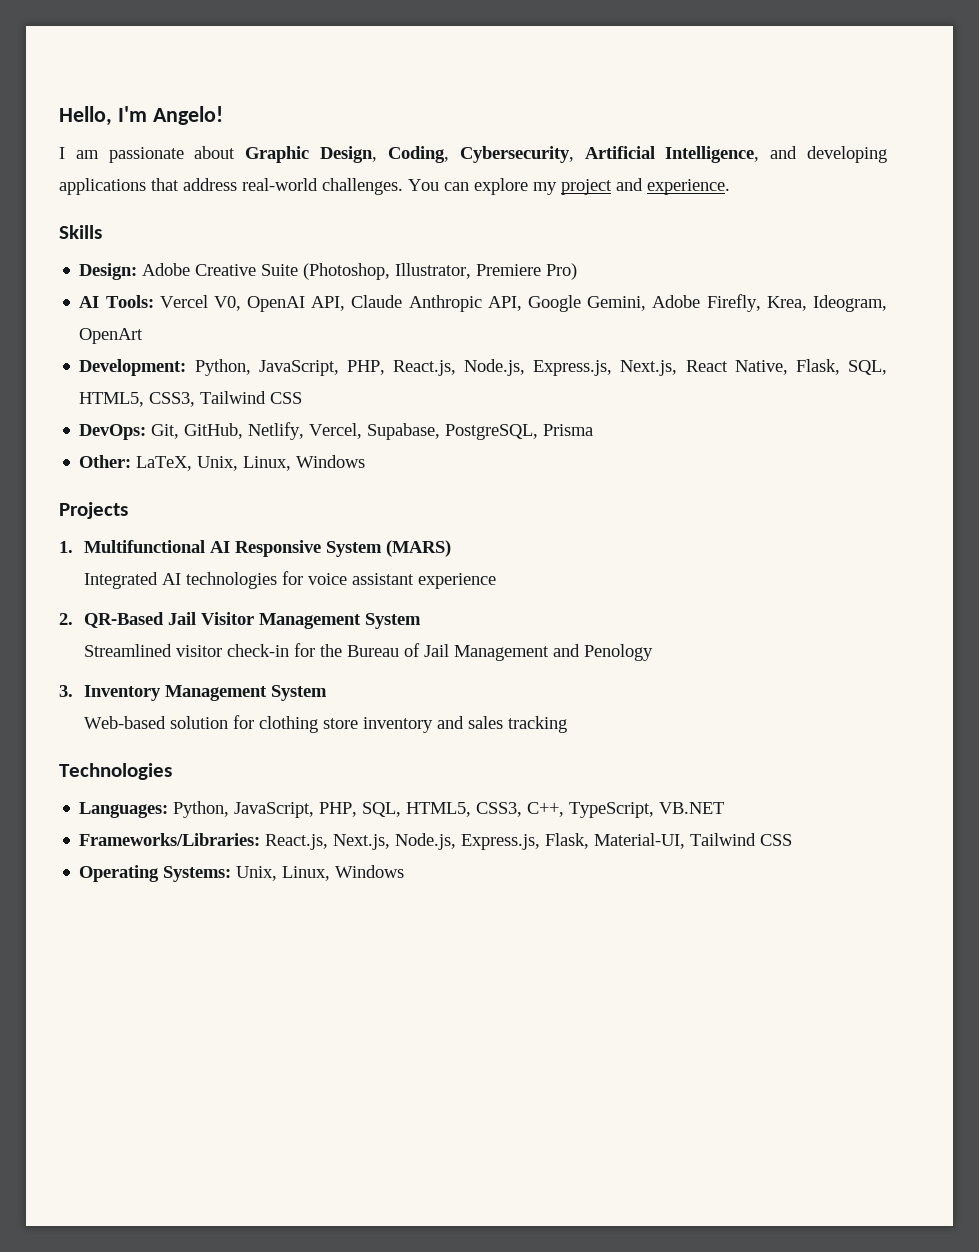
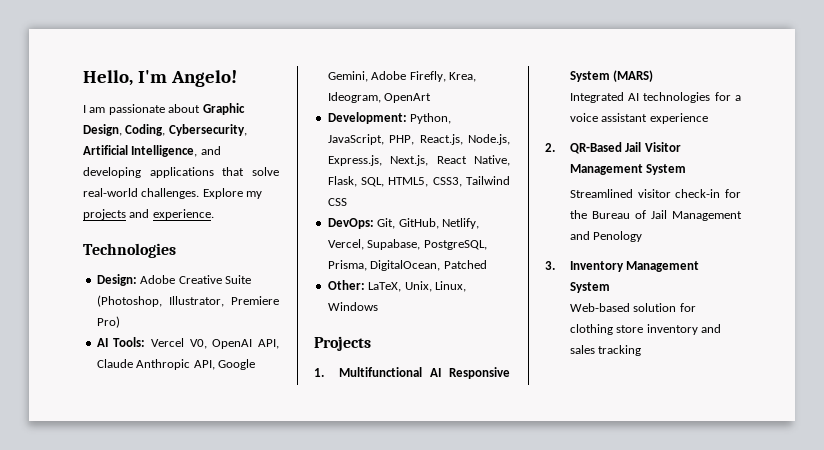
- I am passionate about Graphic Design, Coding, Cybersecurity, Artificial Intelligence, and developing applications that address real-world challenges.
+ I am passionate about Graphic Design, Coding, Cybersecurity, Artificial Intelligence, and developing applications that solve real-world challenges.
- You can explore my project and experience.
+ Explore my projects and experience.
- Skills
+ Technologies
- DevOps: Git, GitHub, Netlify, Vercel, Supabase, PostgreSQL, Prisma
+ DevOps: Git, GitHub, Netlify, Vercel, Supabase, PostgreSQL, Prisma, DigitalOcean, Patched
- Integrated AI technologies for voice assistant experience
+ Integrated AI technologies for a voice assistant experience
- Technologies
- Languages: Python, JavaScript, PHP, SQL, HTML5, CSS3, C++, TypeScript, VB.NET
- Frameworks/Libraries: React.js, Next.js, Node.js, Express.js, Flask, Material-UI, Tailwind CSS
- Operating Systems: Unix, Linux, Windows

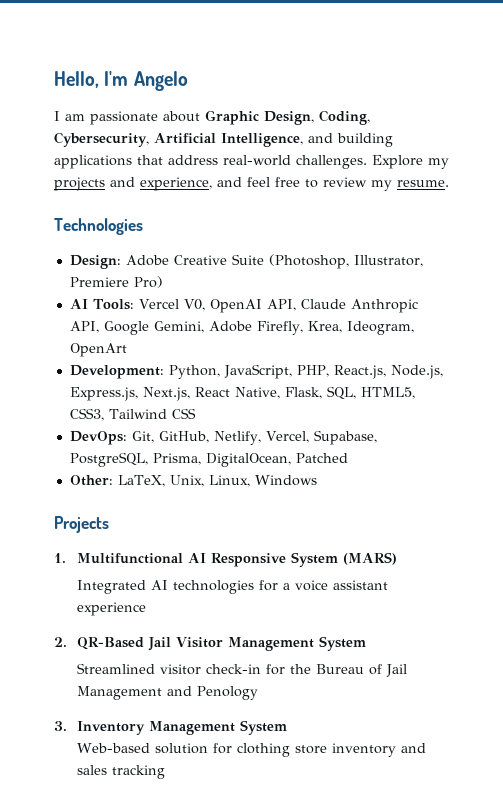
- Hello, I'm Angelo!
+ Hello, I'm Angelo
- I am passionate about Graphic Design, Coding, Cybersecurity, Artificial Intelligence, and developing applications that solve real-world challenges.
+ I am passionate about Graphic Design, Coding, Cybersecurity, Artificial Intelligence, and building applications that address real-world challenges.
- Explore my projects and experience.
+ Explore my projects and experience, and feel free to review my resume.

